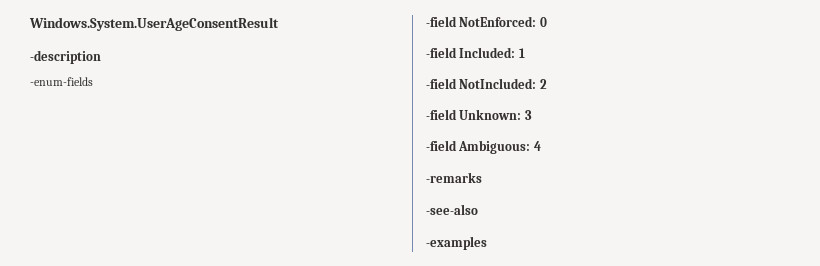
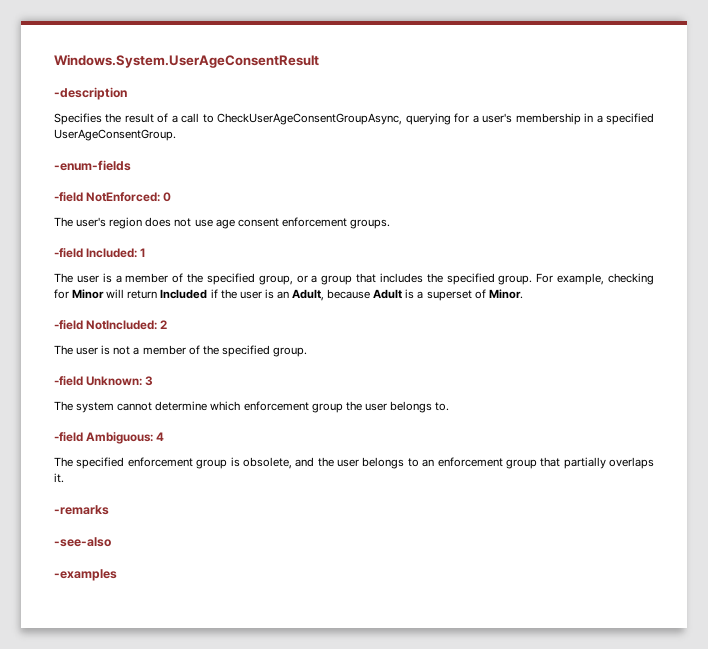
+ Specifies the result of a call to CheckUserAgeConsentGroupAsync, querying for a user's membership in a specified UserAgeConsentGroup.
  -enum-fields
  -field NotEnforced: 0
+ The user's region does not use age consent enforcement groups.
  -field Included: 1
+ The user is a member of the specified group, or a group that includes the specified group. For example, checking for Minor will return Included if the user is an Adult, because Adult is a superset of Minor.
  -field NotIncluded: 2
+ The user is not a member of the specified group.
  -field Unknown: 3
+ The system cannot determine which enforcement group the user belongs to.
  -field Ambiguous: 4
+ The specified enforcement group is obsolete, and the user belongs to an enforcement group that partially overlaps it.

